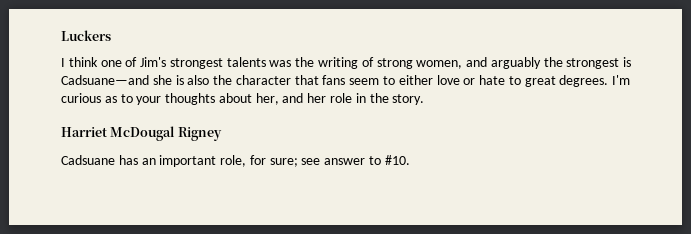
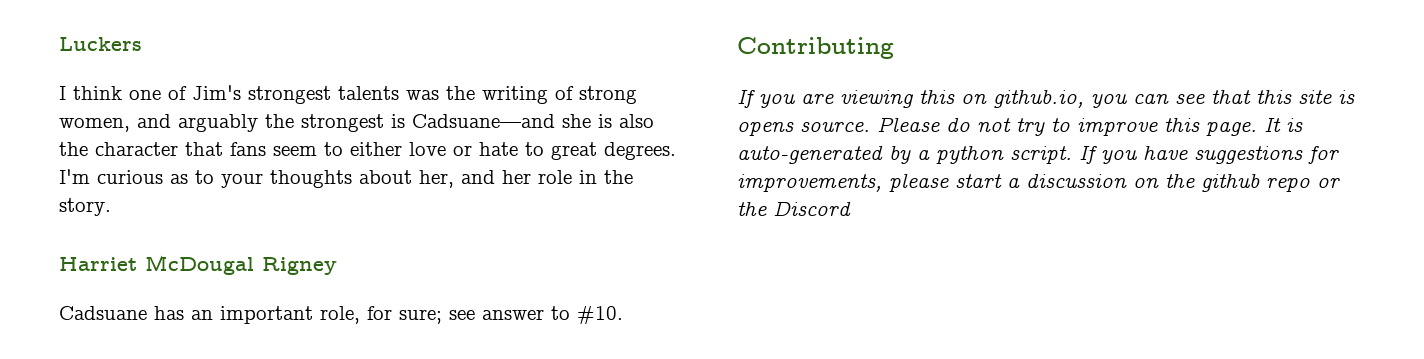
+ Contributing
+ If you are viewing this on github.io, you can see that this site is opens source. Please do not try to improve this page. It is auto-generated by a python script. If you have suggestions for improvements, please start a discussion on the github repo or the Discord

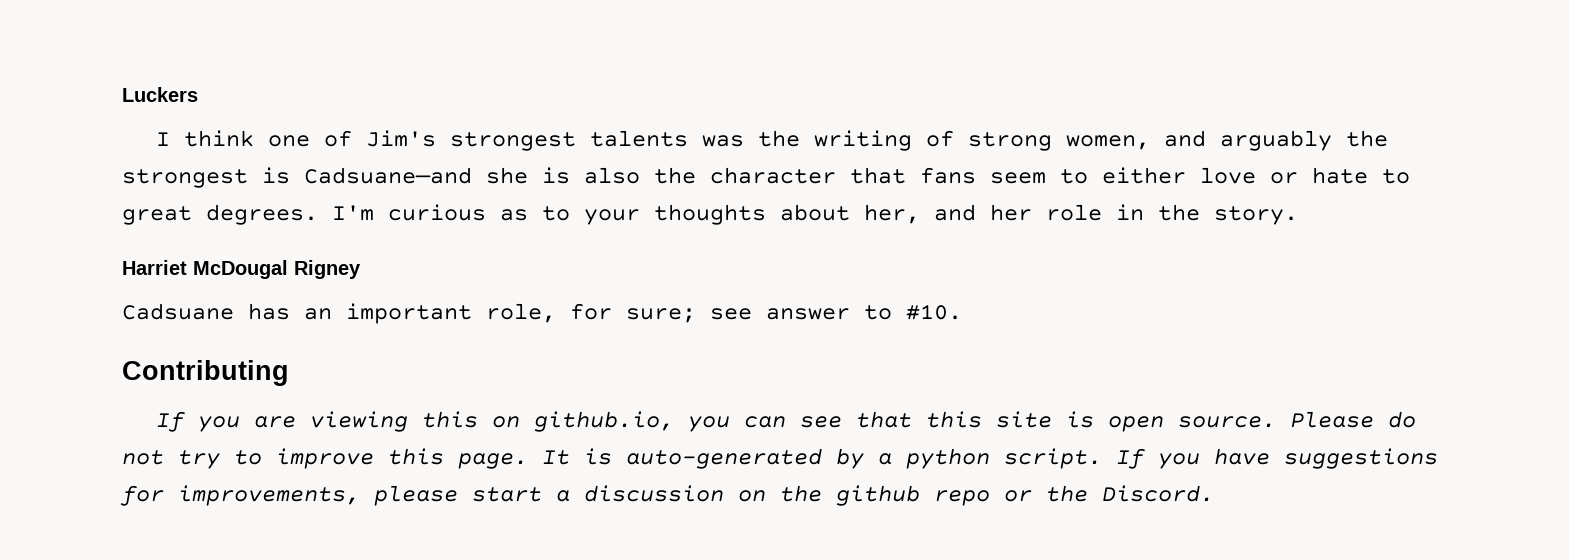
- If you are viewing this on github.io, you can see that this site is opens source.
+ If you are viewing this on github.io, you can see that this site is open source.
- If you have suggestions for improvements, please start a discussion on the github repo or the Discord
+ If you have suggestions for improvements, please start a discussion on the github repo or the Discord.

